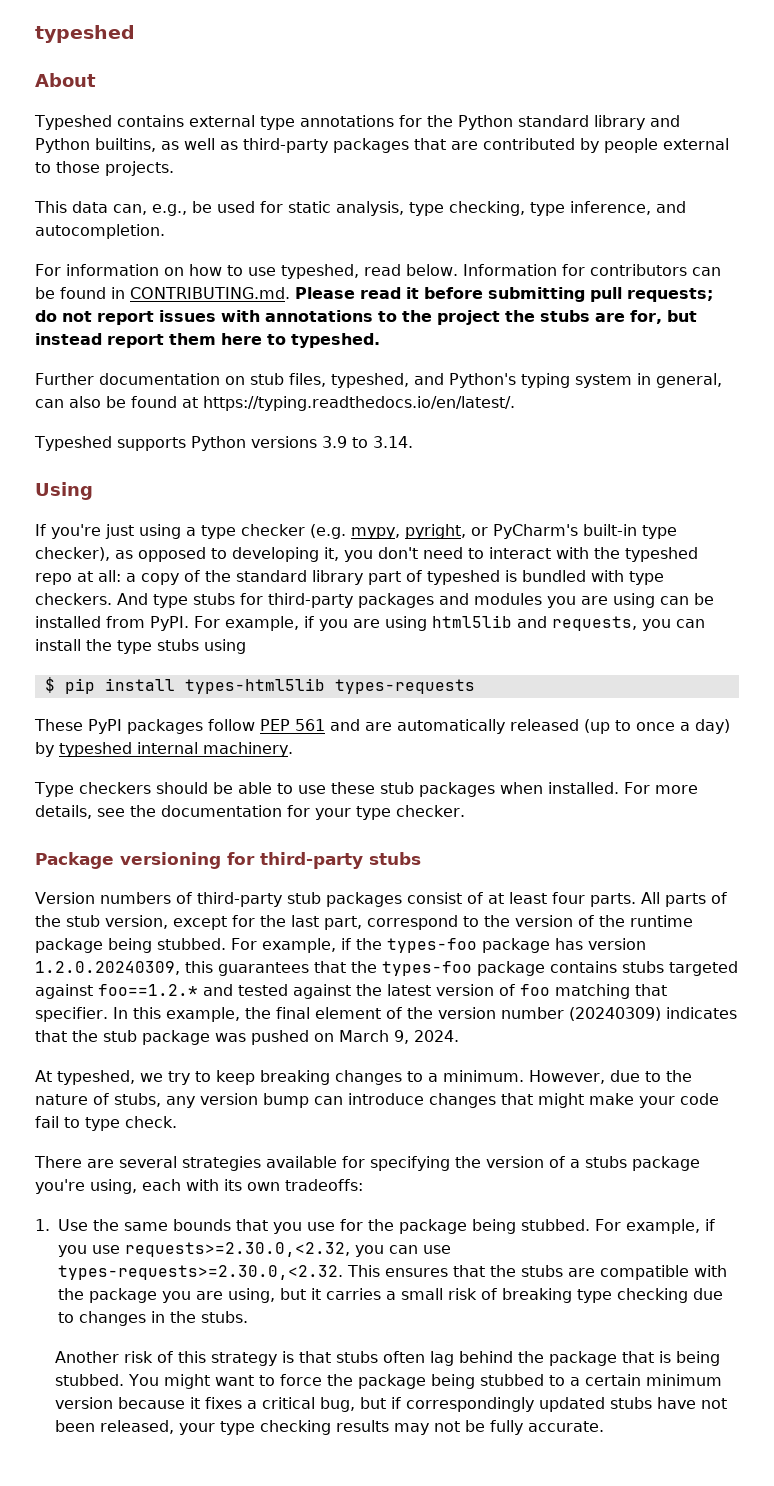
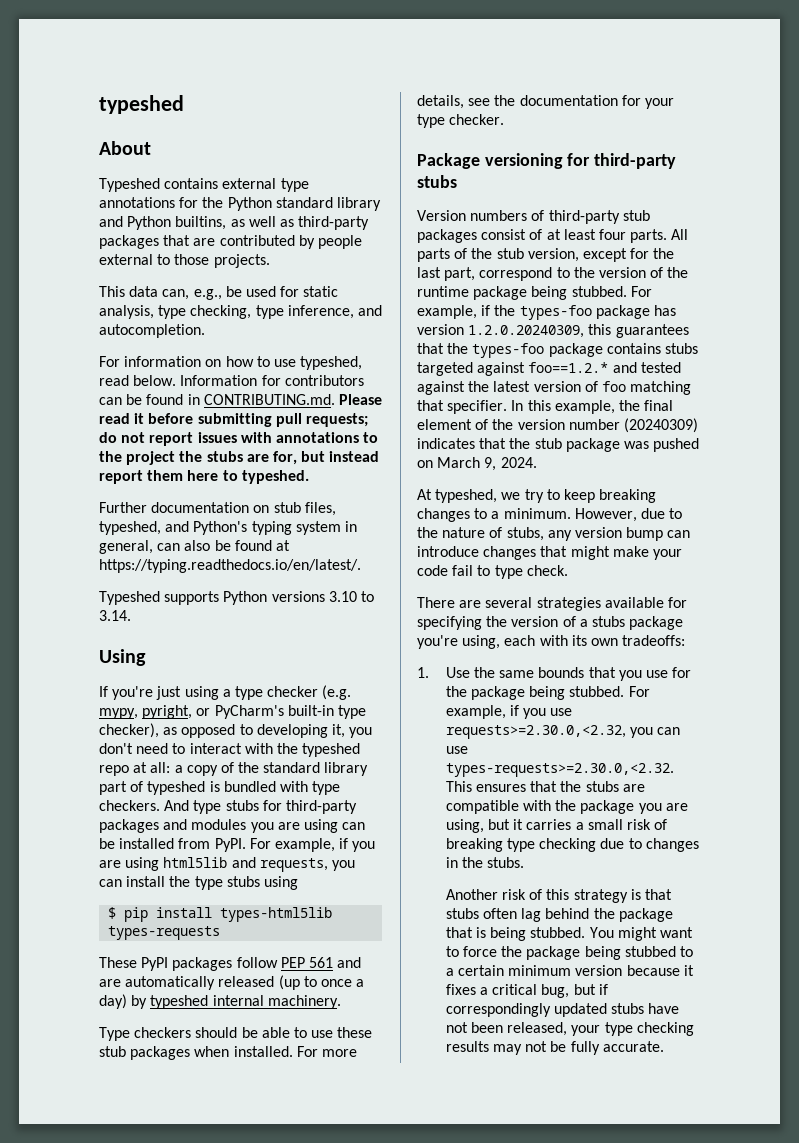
- Typeshed supports Python versions 3.9 to 3.14.
+ Typeshed supports Python versions 3.10 to 3.14.

